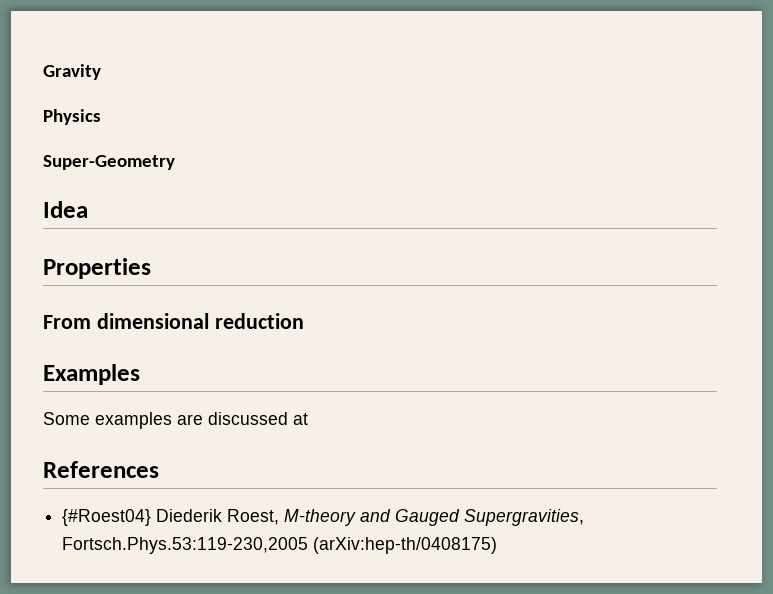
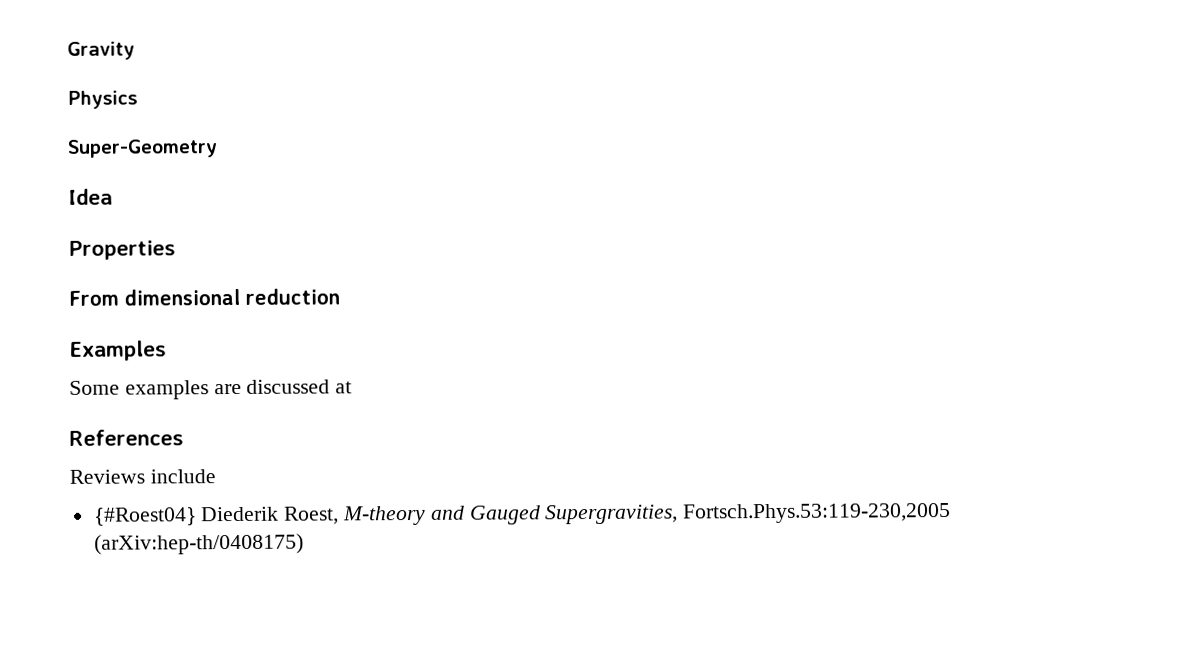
+ Reviews include

